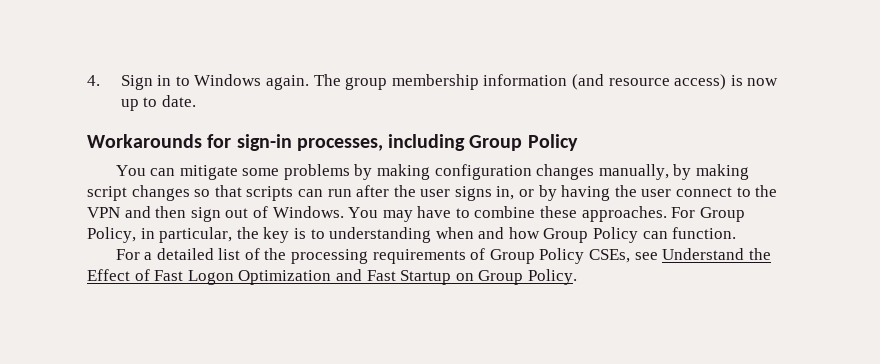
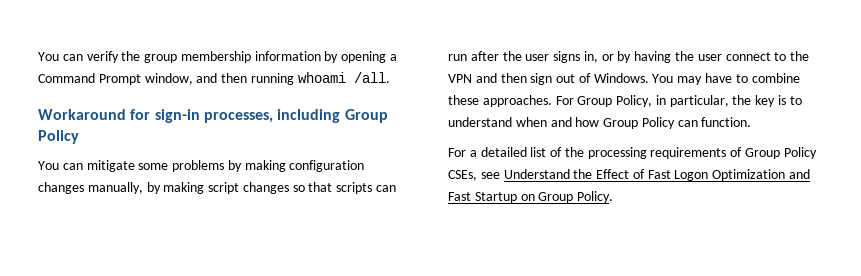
- 4. Sign in to Windows again. The group membership information (and resource access) is now up to date.
- Workarounds for sign-in processes, including Group Policy
+ You can verify the group membership information by opening a Command Prompt window, and then running whoami /all.
+ Workaround for sign-in processes, including Group Policy
- For Group Policy, in particular, the key is to understanding when and how Group Policy can function.
+ For Group Policy, in particular, the key is to understand when and how Group Policy can function.

